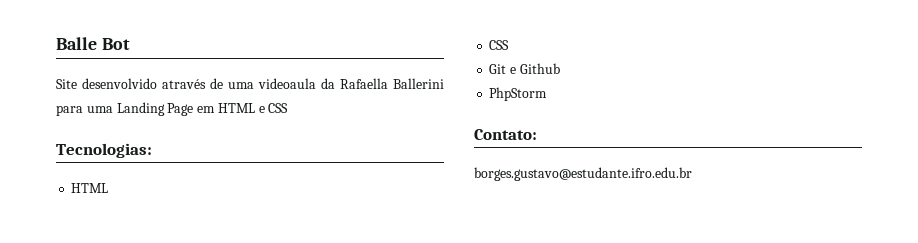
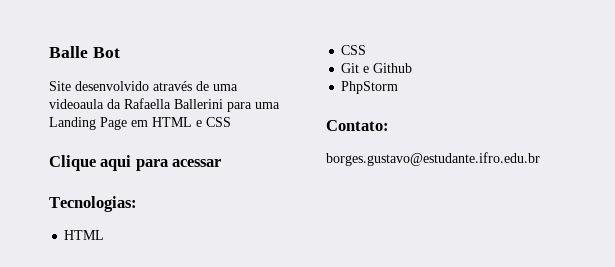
+ Clique aqui para acessar

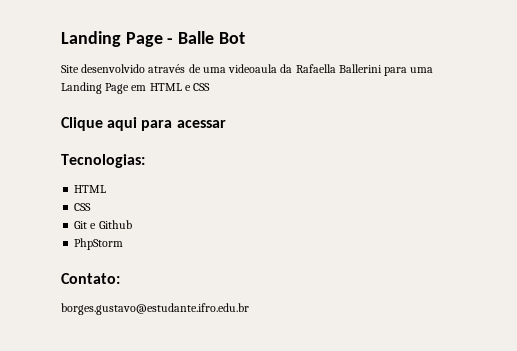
- Balle Bot
+ Landing Page - Balle Bot

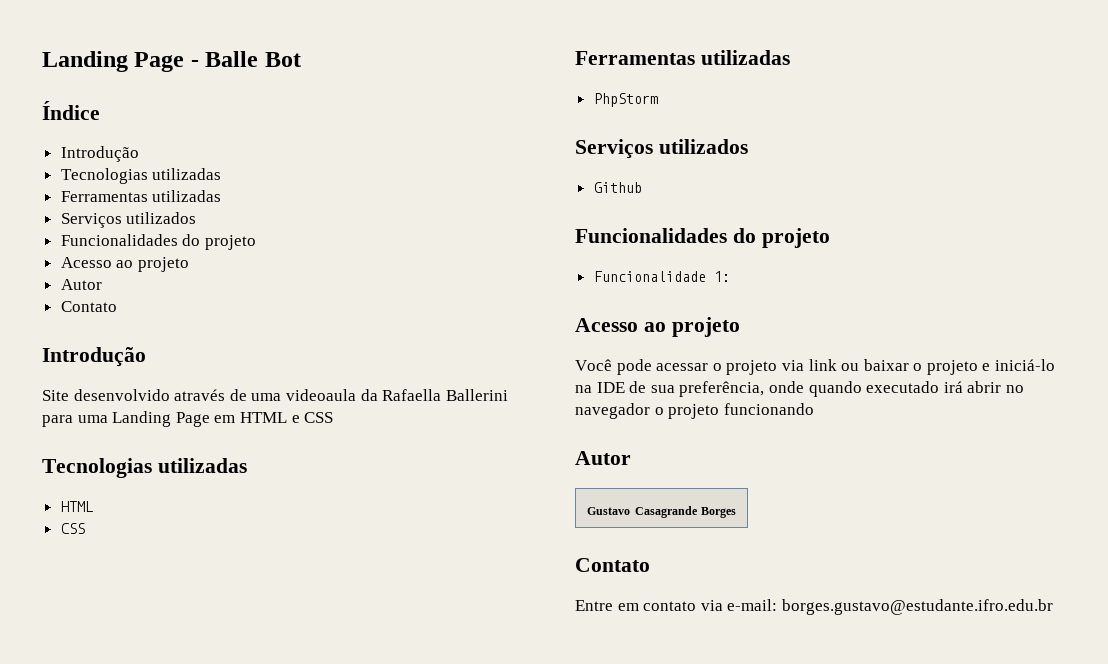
+ Índice
+ Introdução
+ Tecnologias utilizadas
+ Ferramentas utilizadas
+ Serviços utilizados
+ Funcionalidades do projeto
+ Acesso ao projeto
+ Autor
+ Contato
+ Introdução
  Site desenvolvido através de uma videoaula da Rafaella Ballerini para uma Landing Page em HTML e CSS
- Clique aqui para acessar
- Tecnologias:
+ Tecnologias utilizadas
  HTML
  CSS
- Git e Github
+ Ferramentas utilizadas
  PhpStorm
- Contato:
- borges.gustavo@estudante.ifro.edu.br
+ Serviços utilizados
+ Github
+ Funcionalidades do projeto
+ Funcionalidade 1:
+ Acesso ao projeto
+ Você pode acessar o projeto via link ou baixar o projeto e iniciá-lo na IDE de sua preferência, onde quando executado irá abrir no navegador o projeto funcionando
+ Autor
+ Gustavo Casagrande Borges
+ Contato
+ Entre em contato via e-mail: borges.gustavo@estudante.ifro.edu.br

